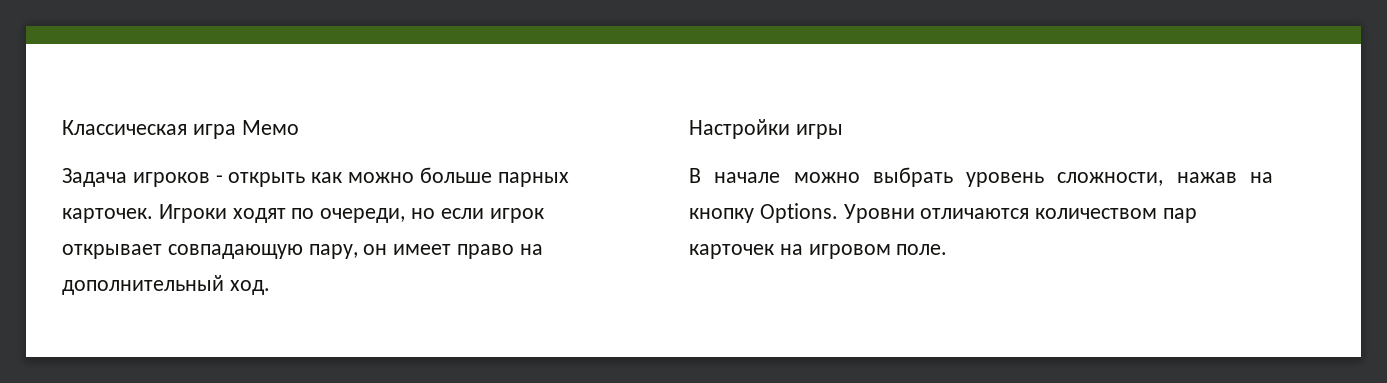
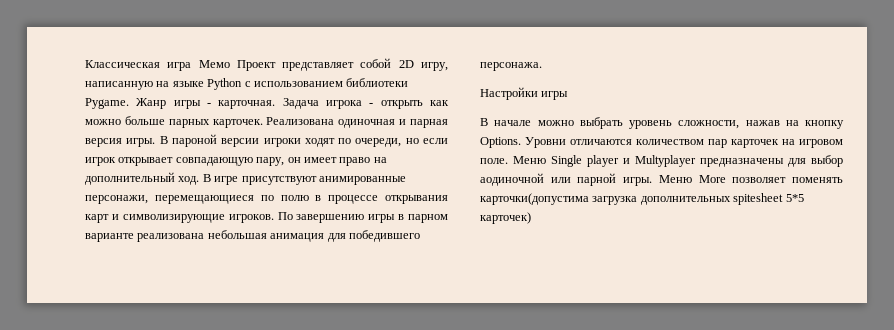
- Классическая игра Мемо
- Задача игроков - открыть как можно больше парных карточек.
+ Классическая игра Мемо Проект представляет собой 2D игру, написанную на языке Python с использованием библиотеки Pygame. Жанр игры - карточная. Задача игрока - открыть как можно больше парных карточек.
- Игроки ходят по очереди, но если игрок открывает совпадающую пару, он имеет право на дополнительный ход.
+ Реализована одиночная и парная версия игры. В пароной версии игроки ходят по очереди, но если игрок открывает совпадающую пару, он имеет право на дополнительный ход. В игре присутствуют анимированные персонажи, перемещающиеся по полю в процессе открывания карт и символизирующие игроков. По завершению игры в парном варианте реализована небольшая анимация для победившего персонажа.
+ Меню Single player и Multyplayer предназначены для выбор аодиночной или парной игры. Меню More позволяет поменять карточки(допустима загрузка дополнительных spitesheet 5*5 карточек)

